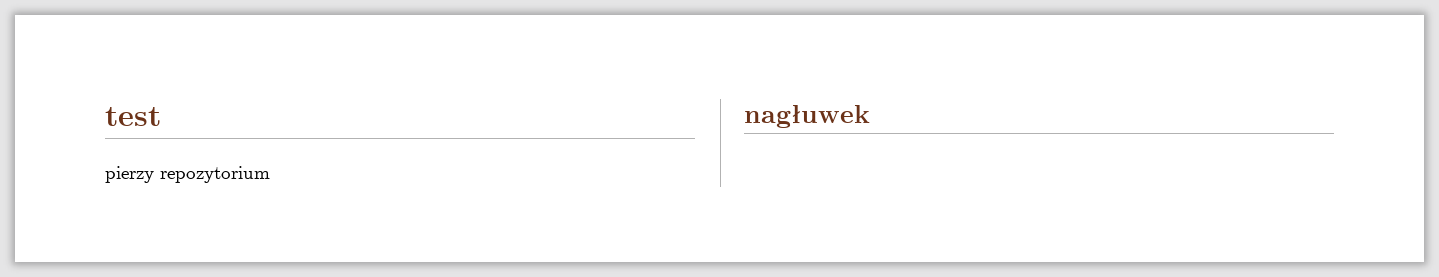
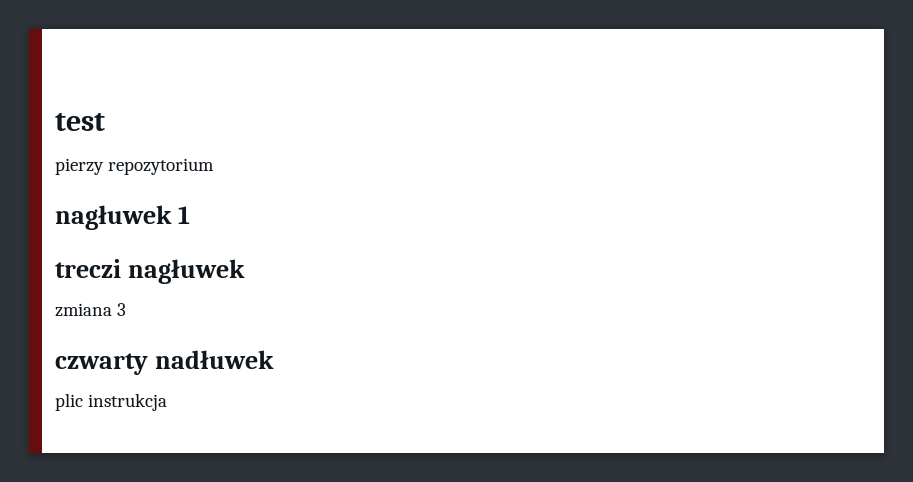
- nagłuwek
+ nagłuwek 1
+ treczi nagłuwek
+ zmiana 3
+ czwarty nadłuwek
+ plic instrukcja

